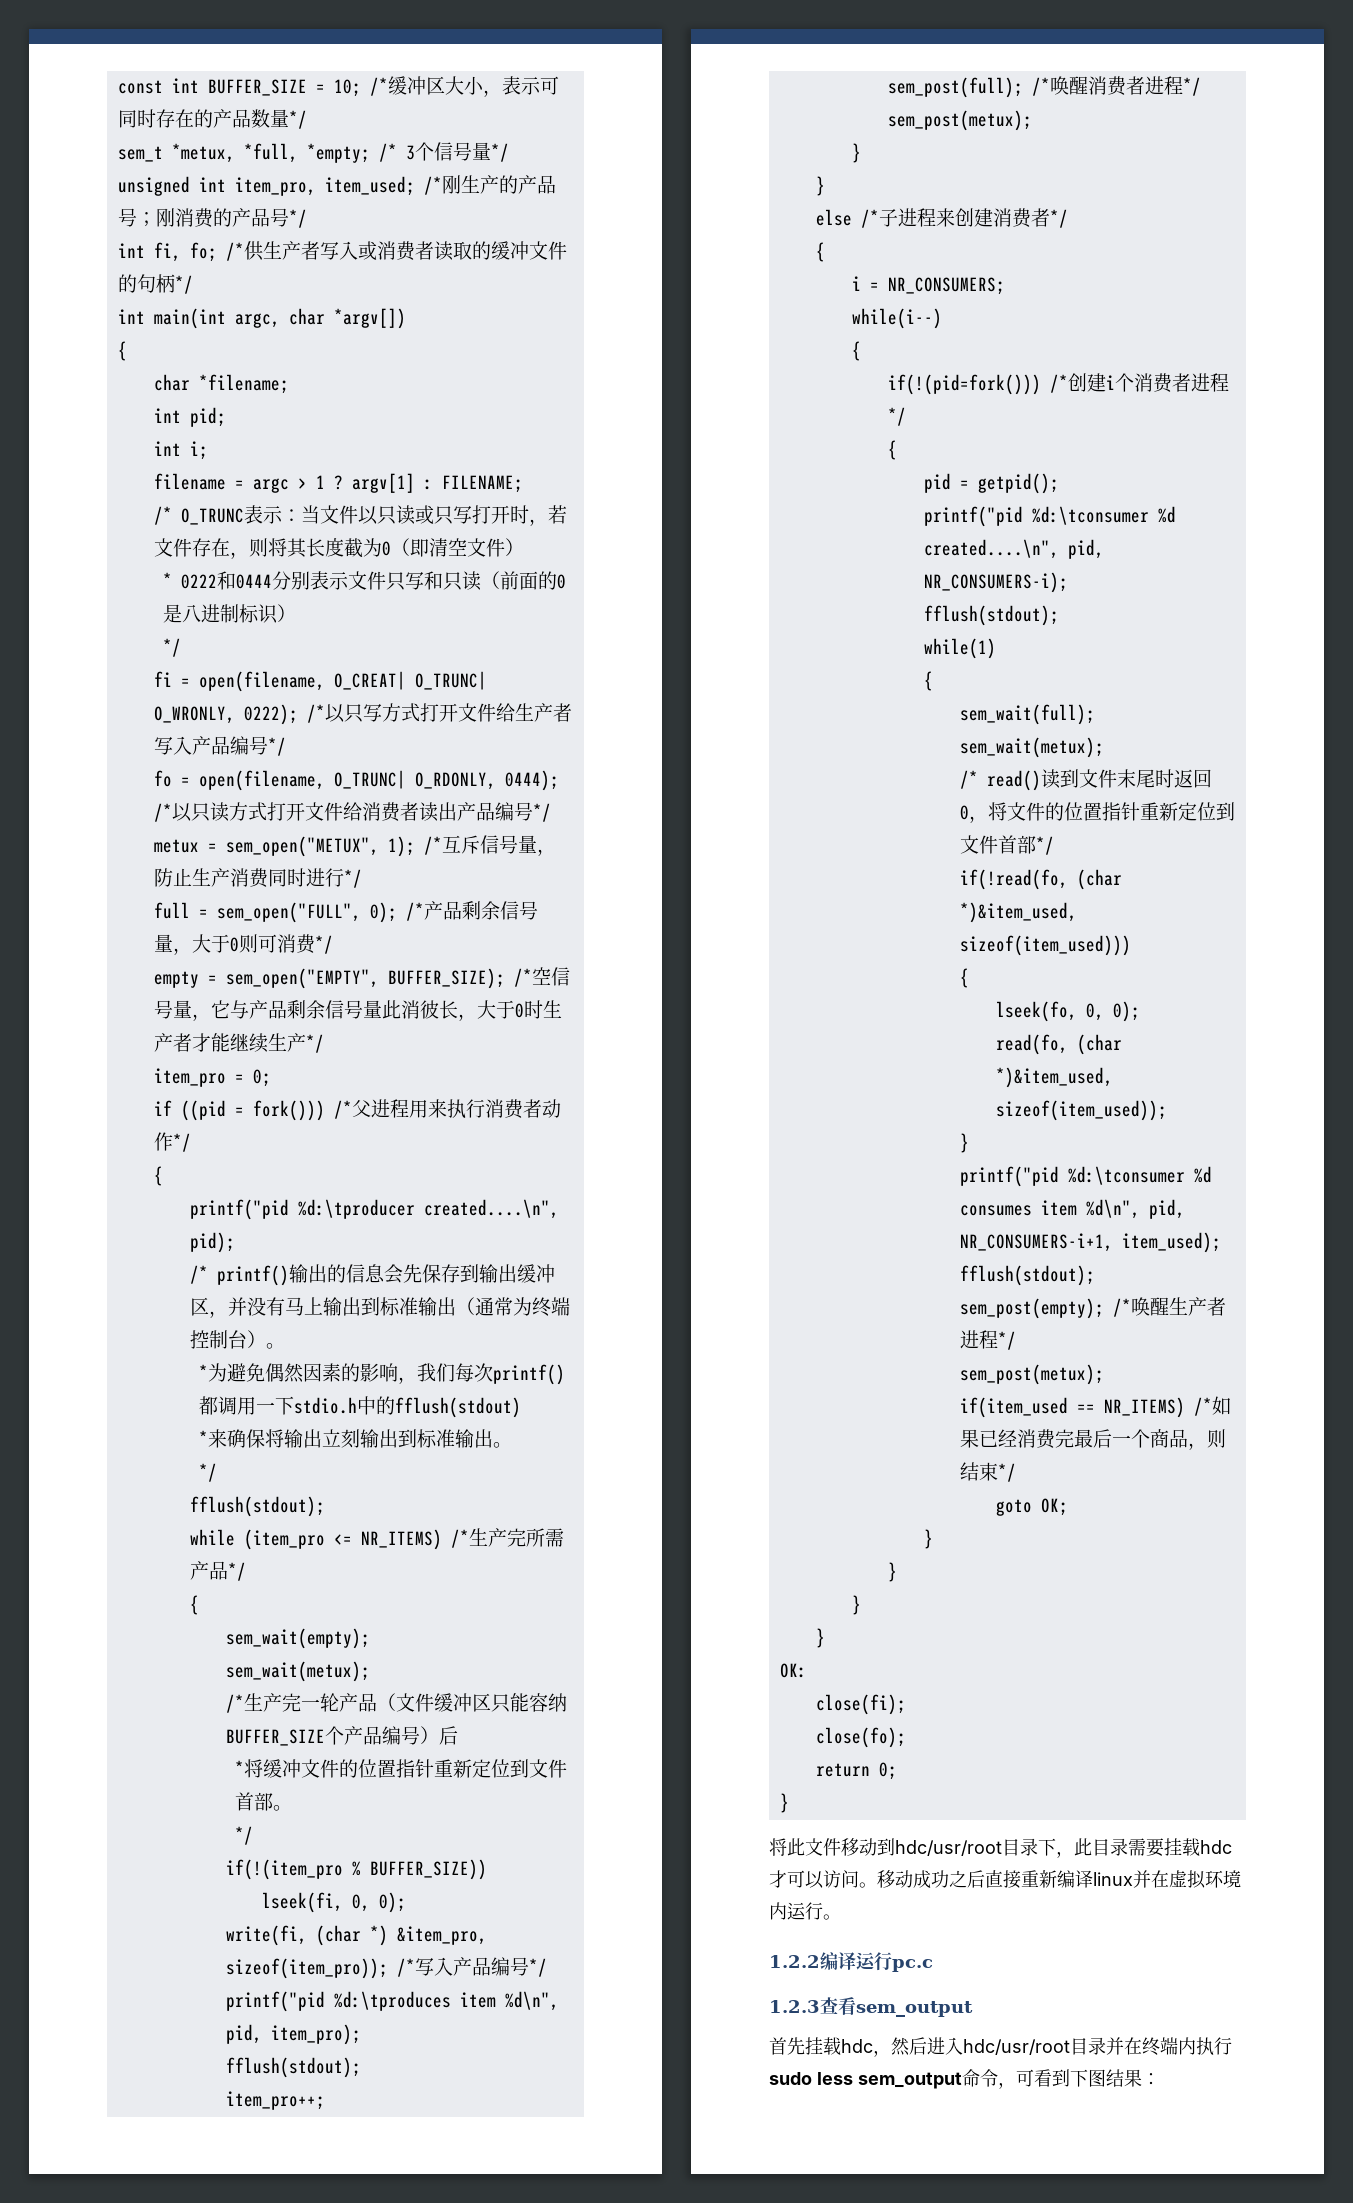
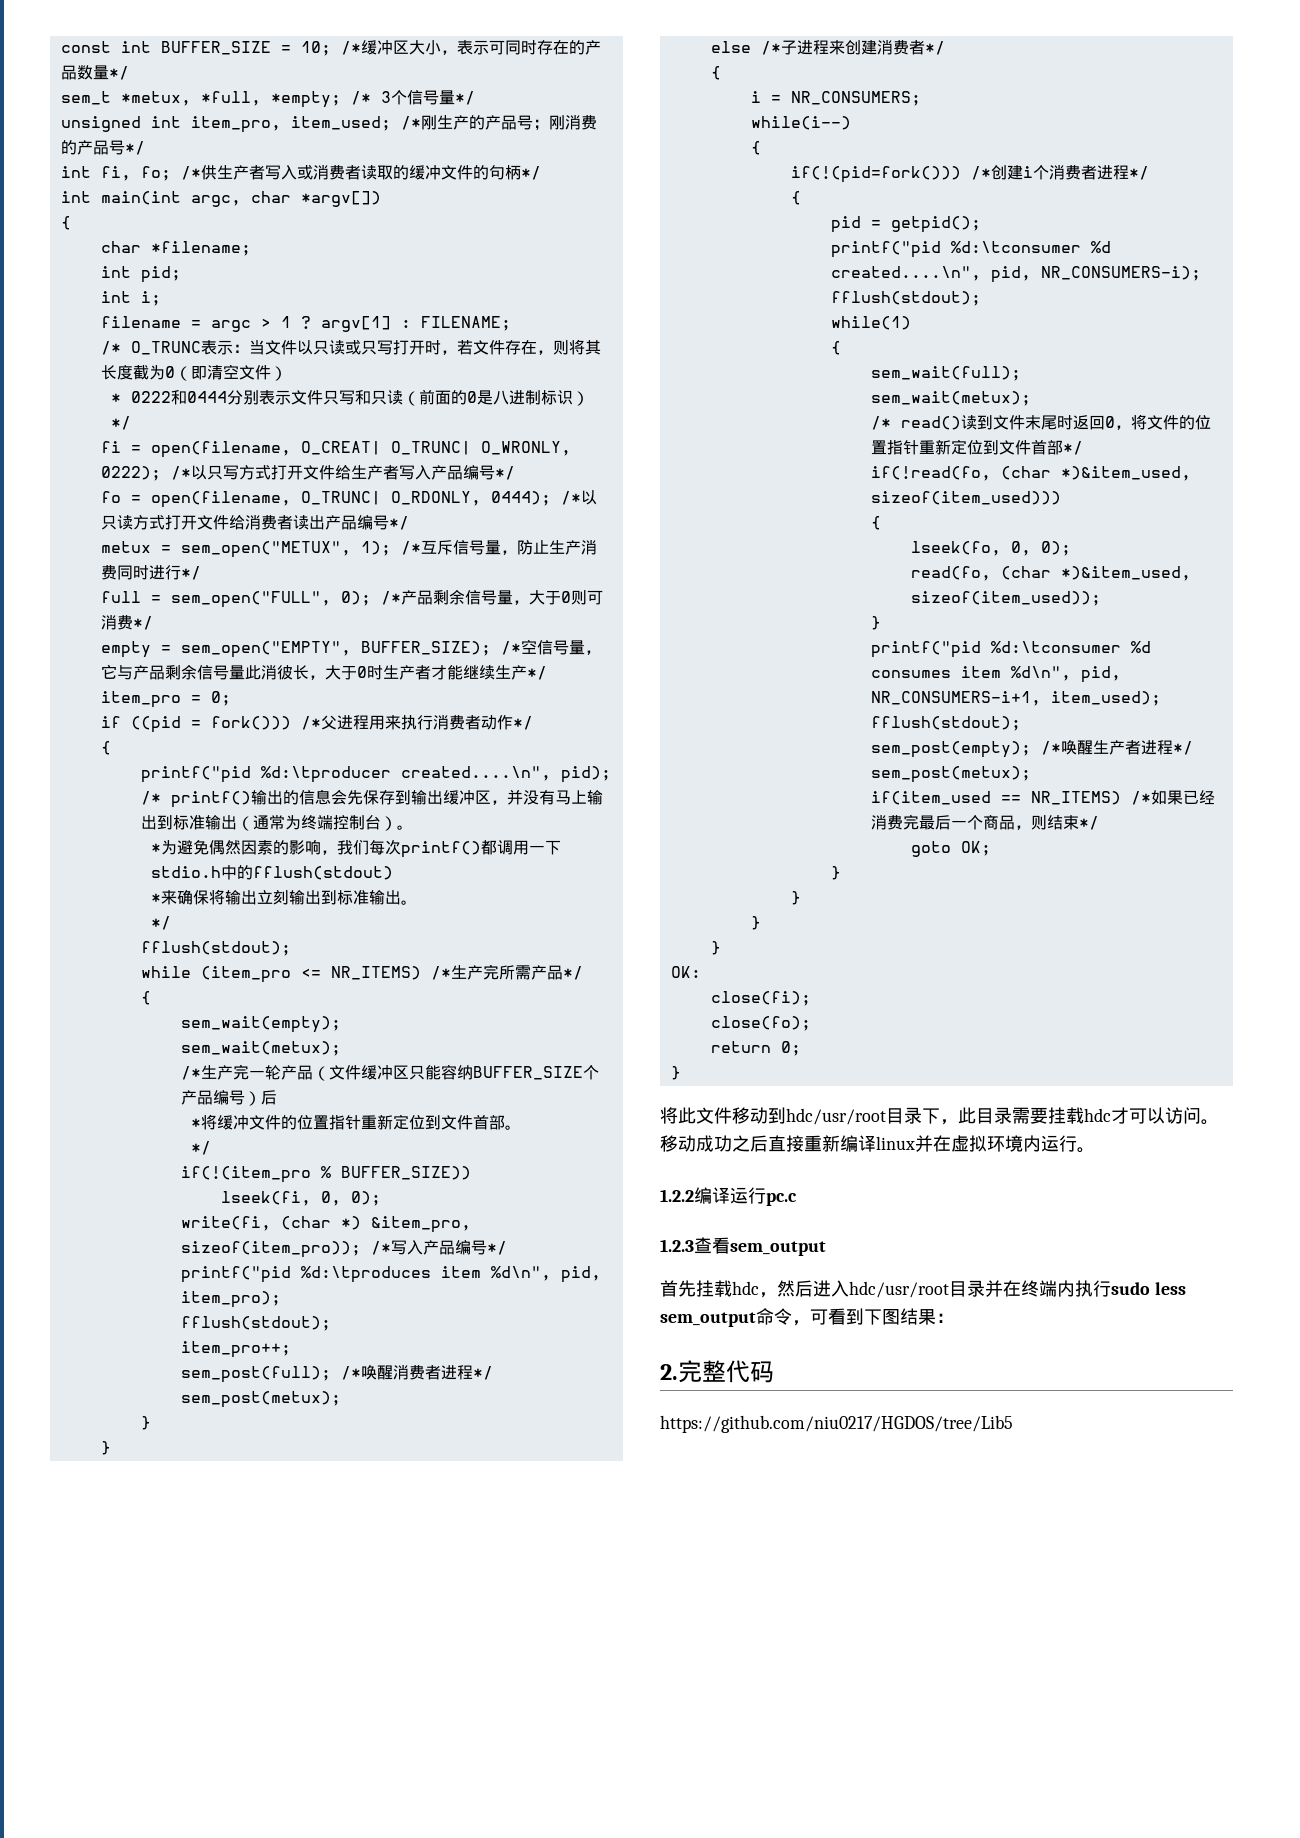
+ 2.完整代码
+ https://github.com/niu0217/HGDOS/tree/Lib5

